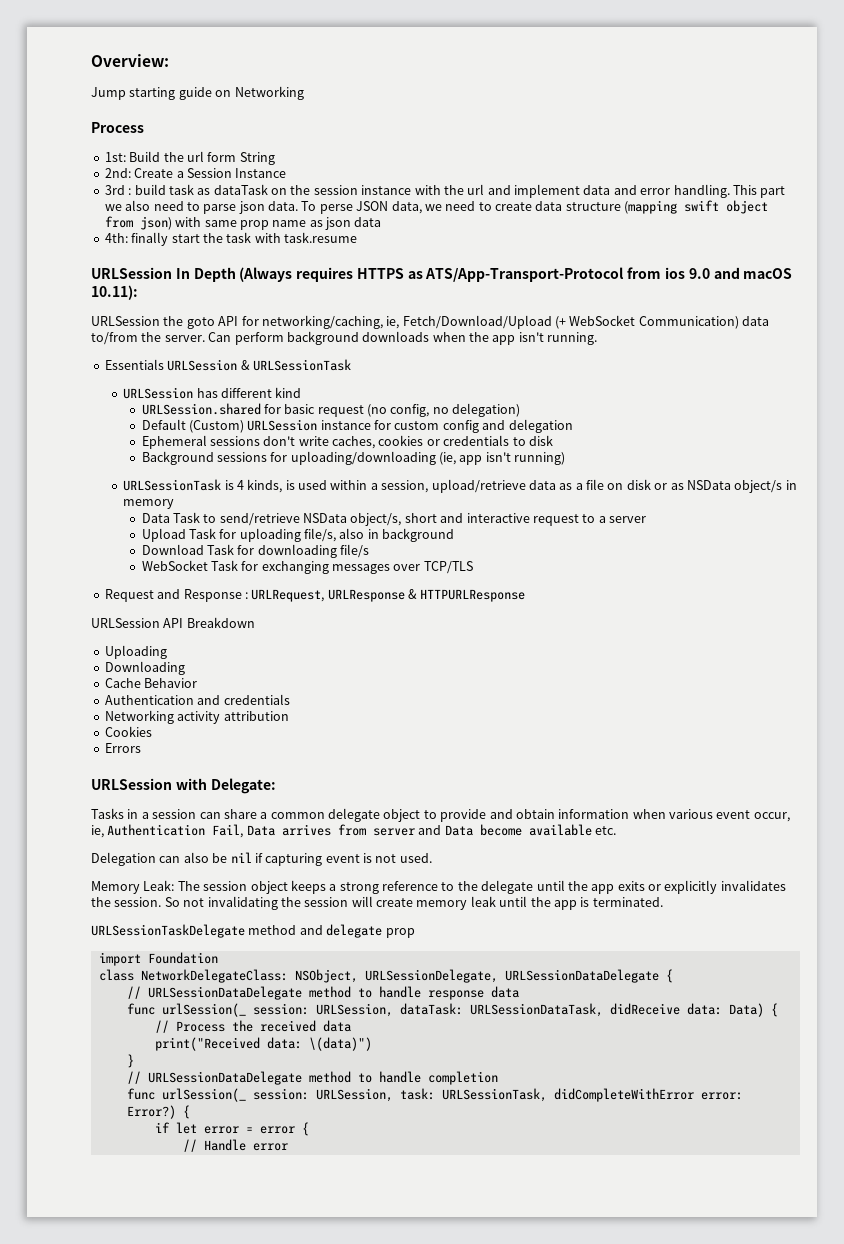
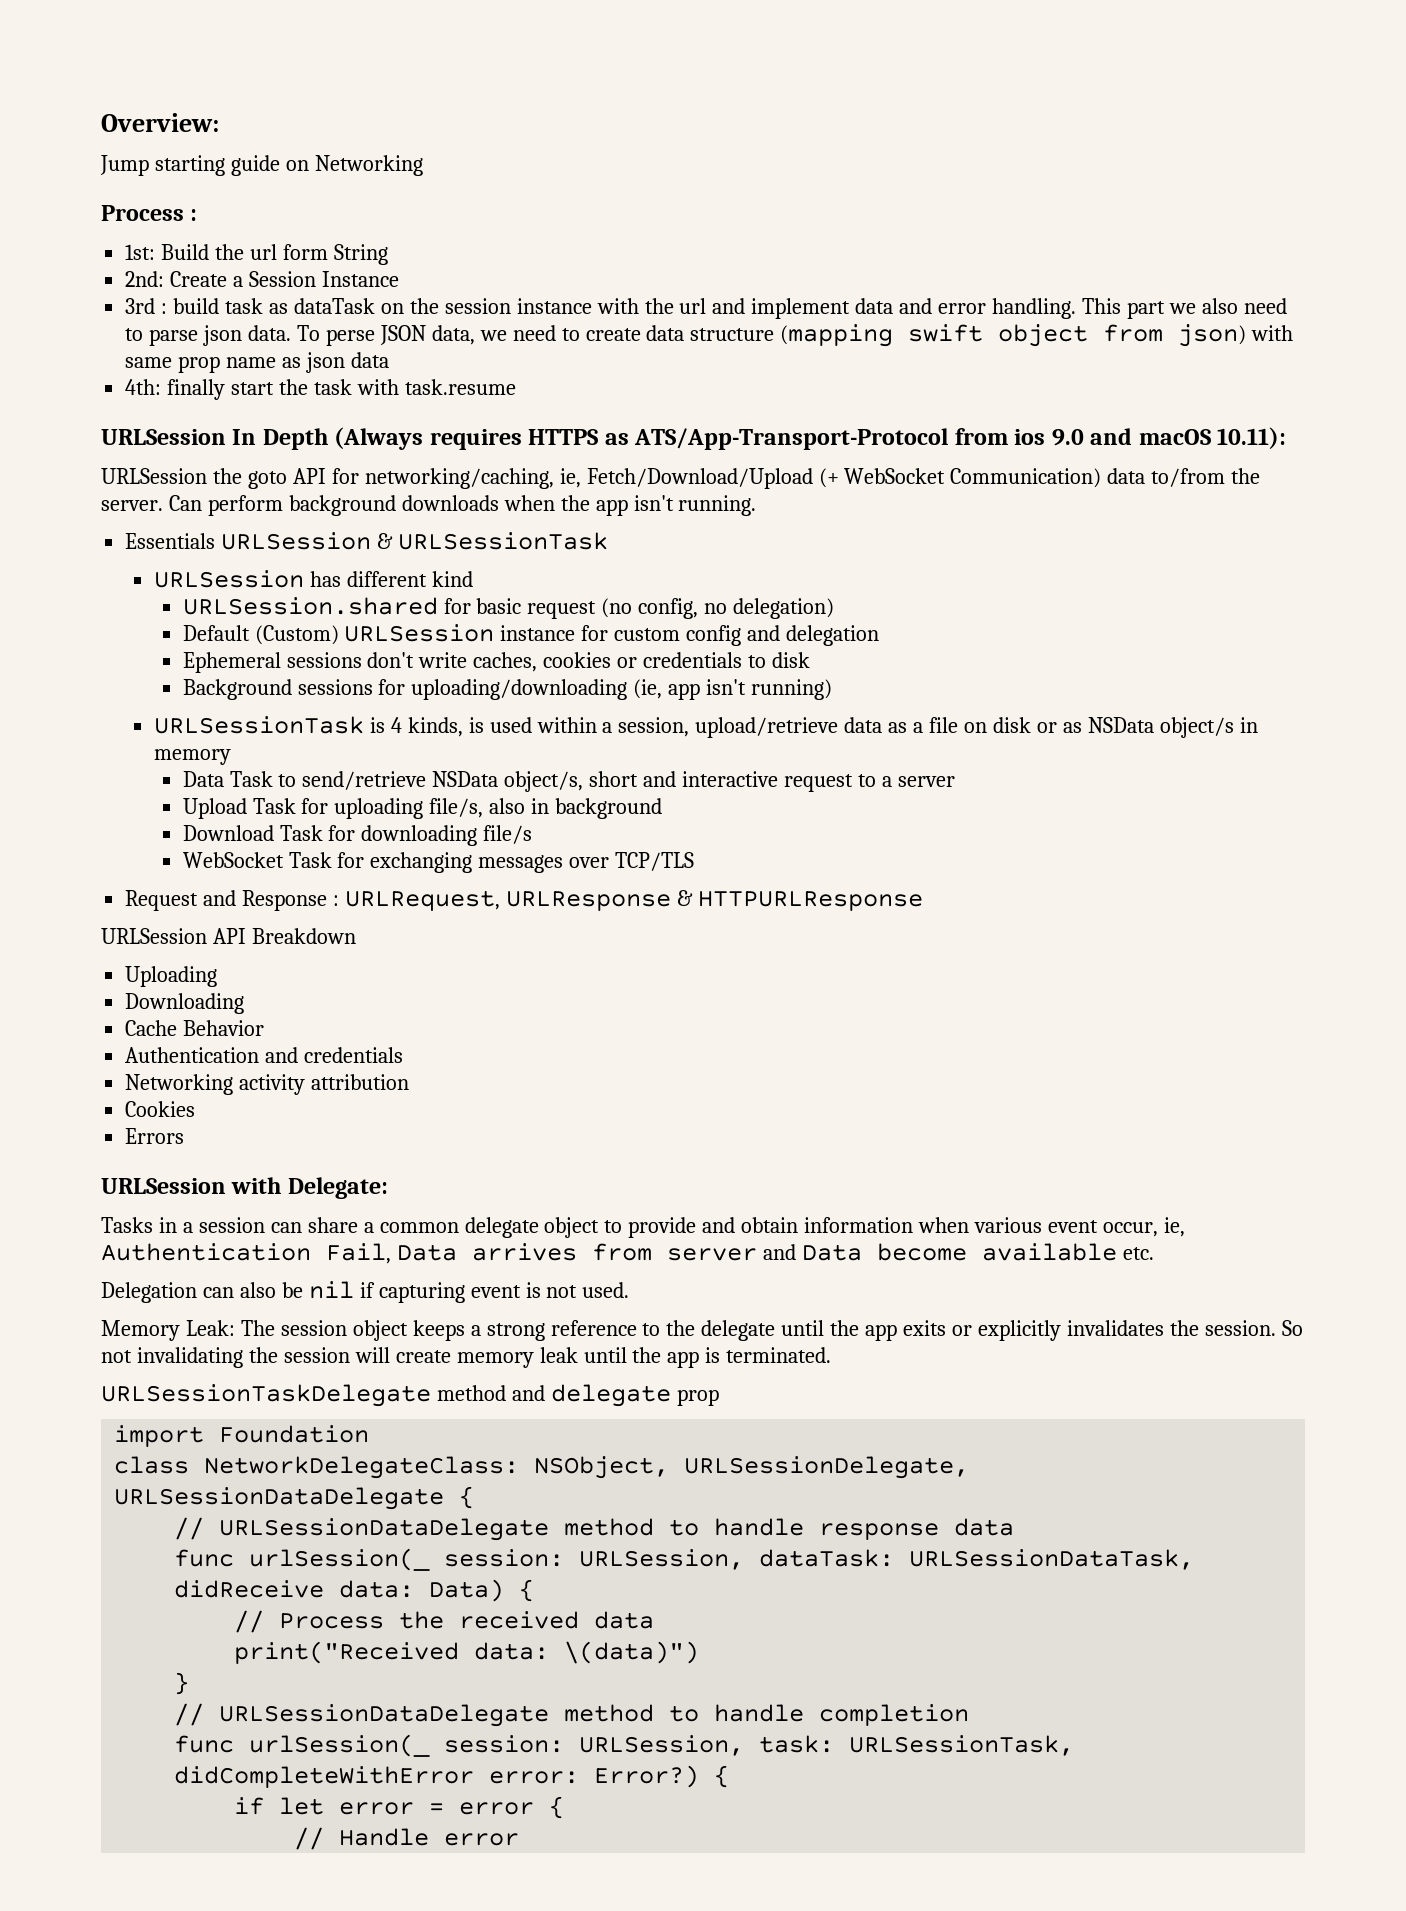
  Jump starting guide on Networking
- Process
+ Process :

